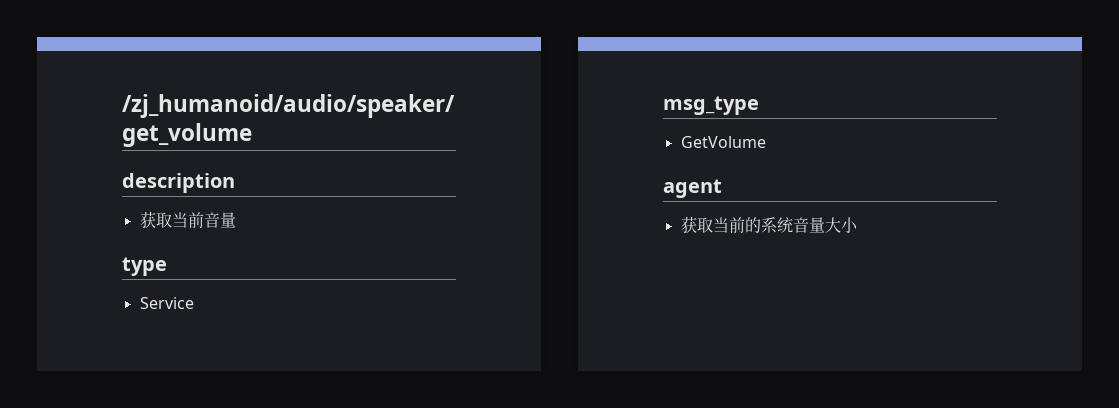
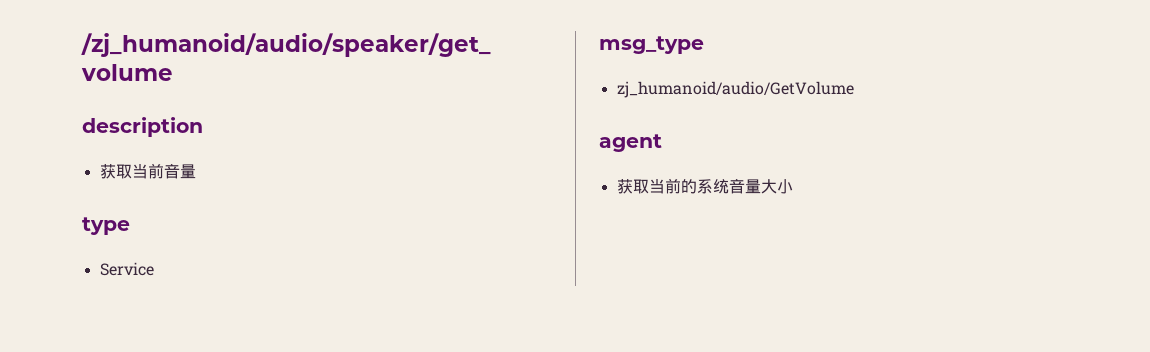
- GetVolume
+ zj_humanoid/audio/GetVolume

